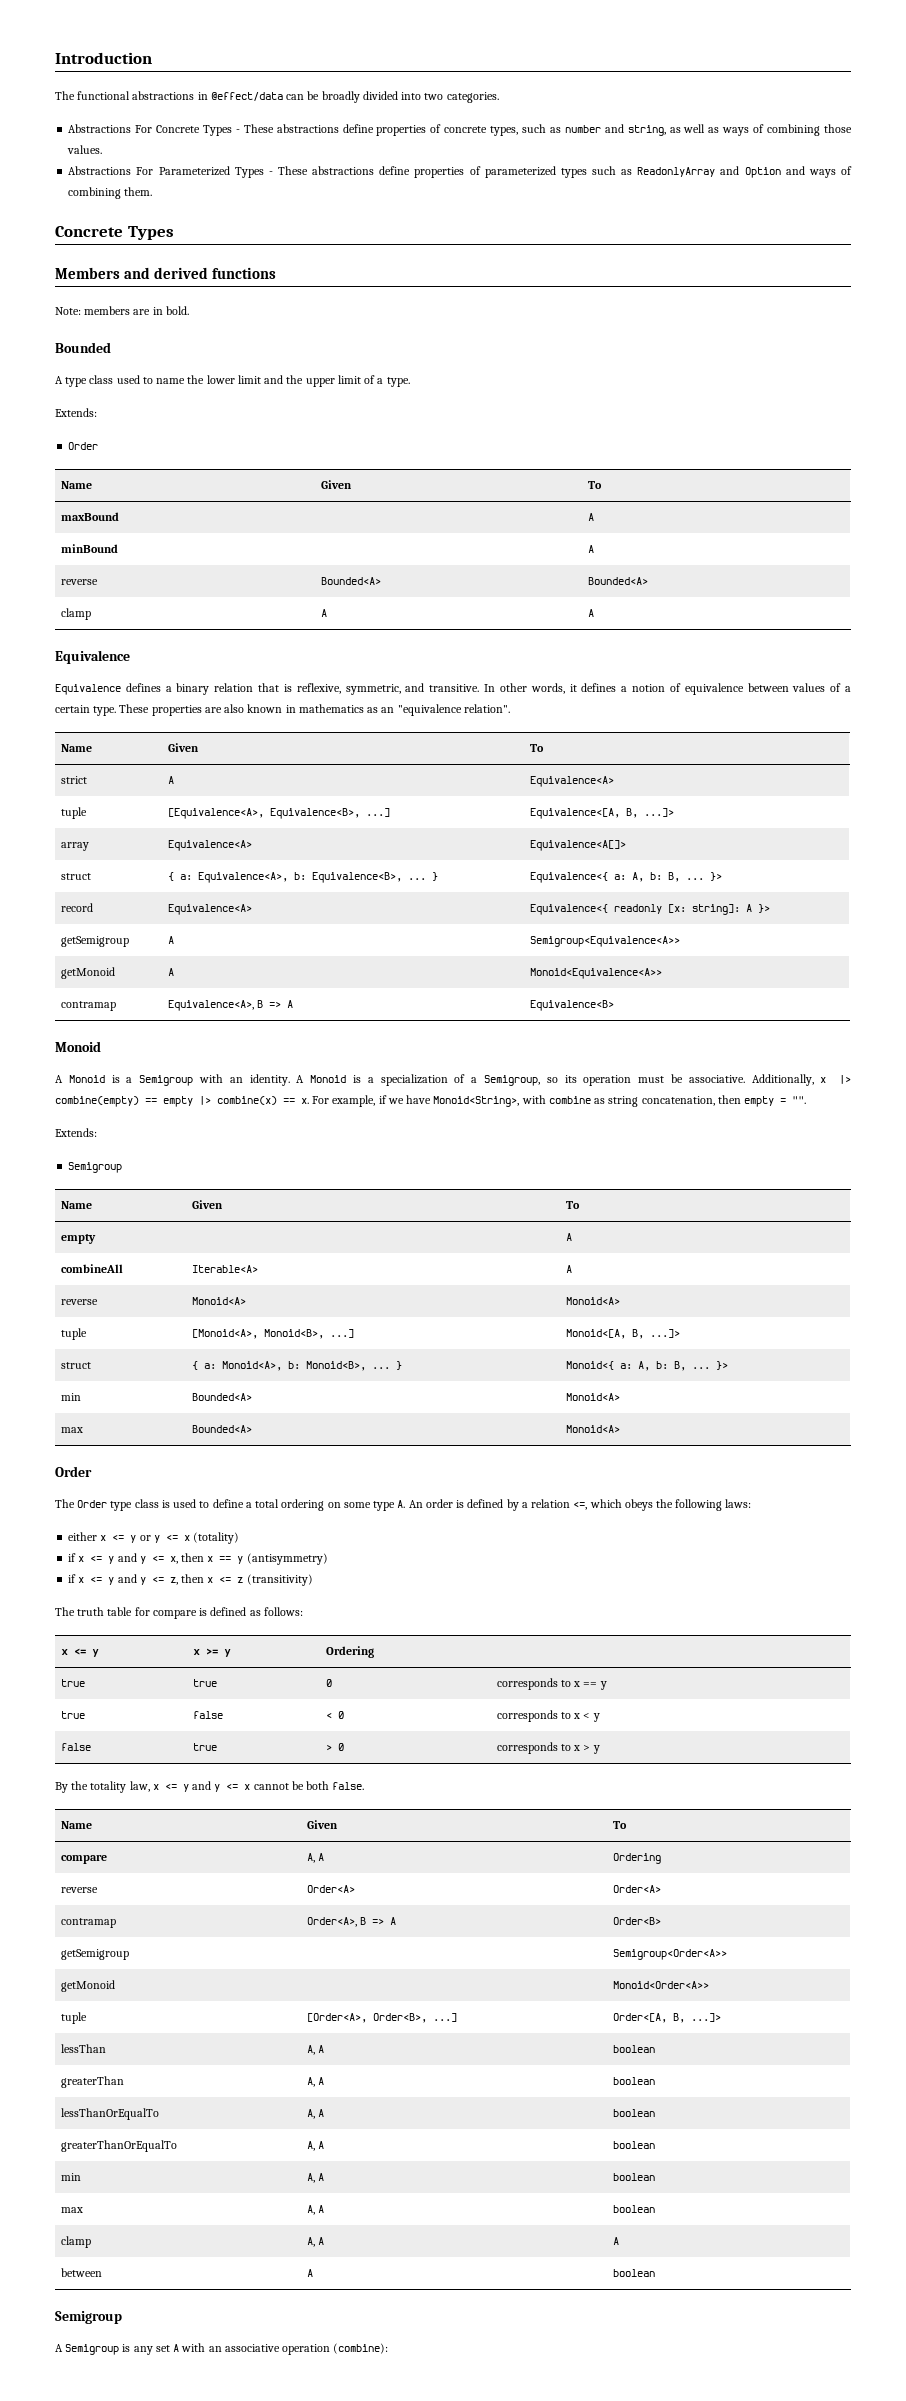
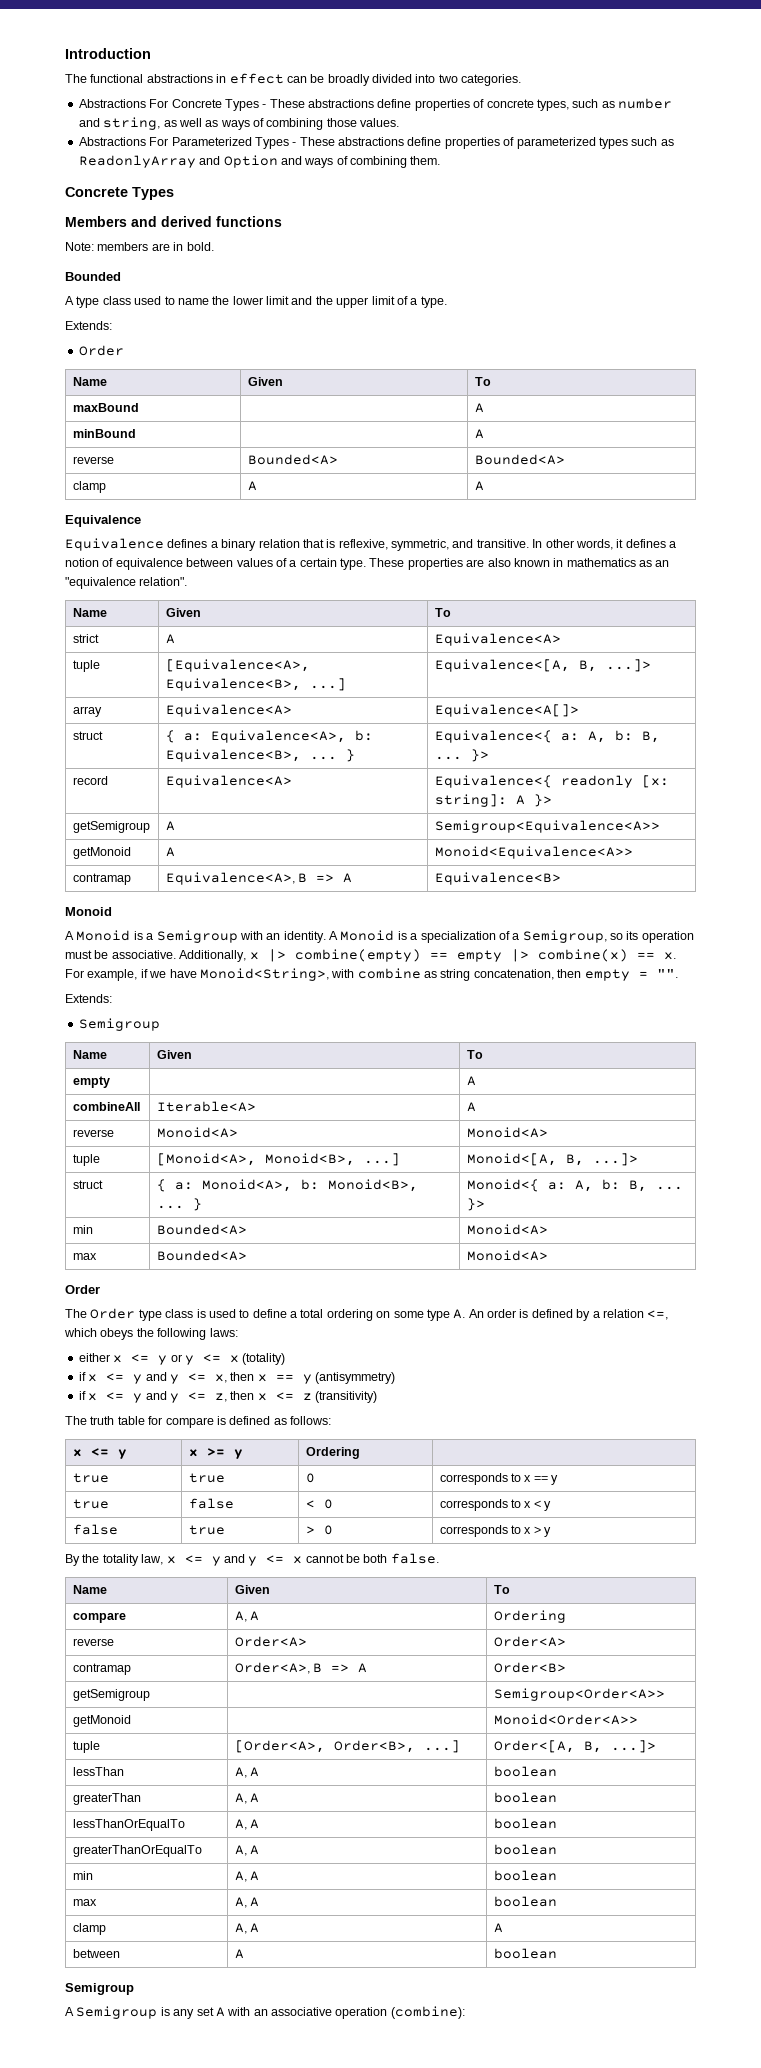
- The functional abstractions in @effect/data can be broadly divided into two categories.
+ The functional abstractions in effect can be broadly divided into two categories.

